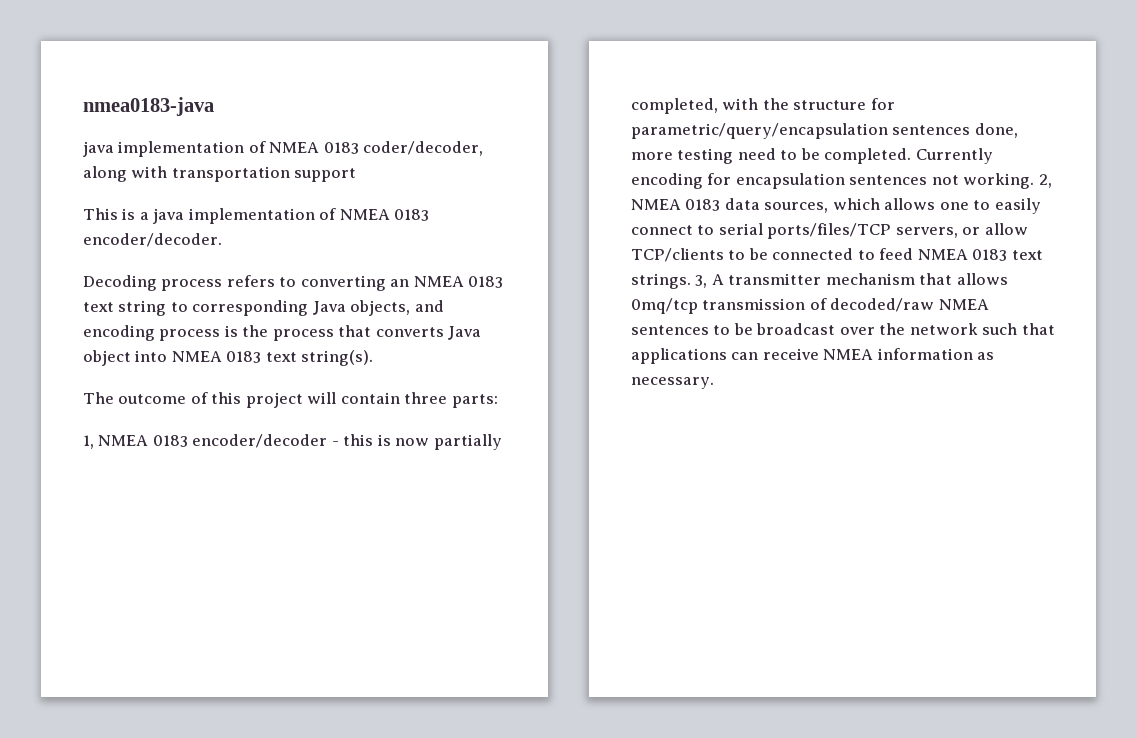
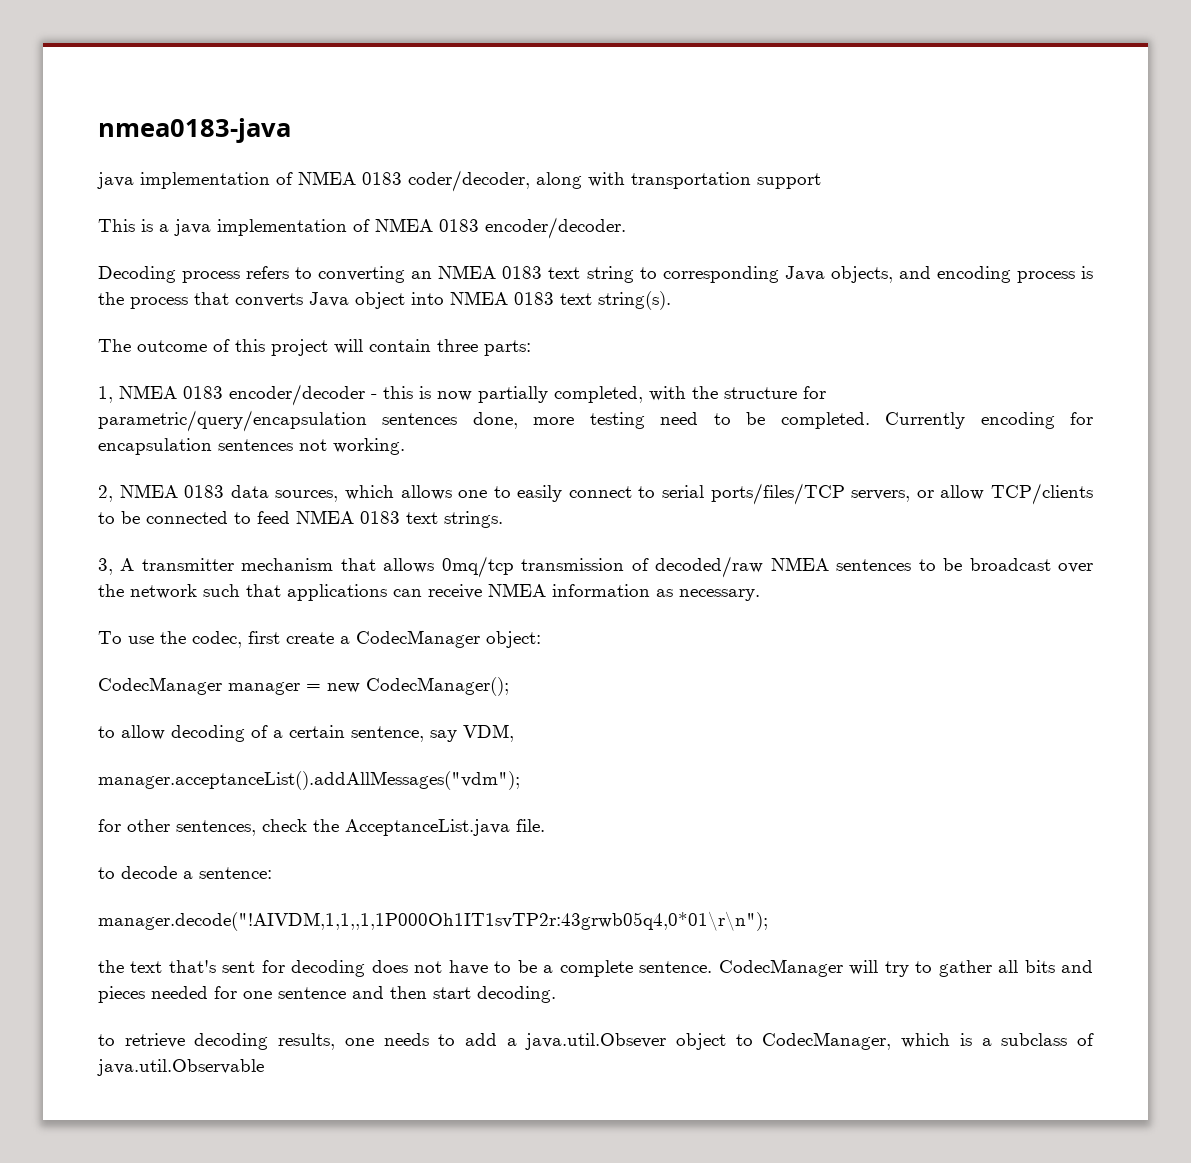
- Currently encoding for encapsulation sentences not working. 2, NMEA 0183 data sources, which allows one to easily connect to serial ports/files/TCP servers, or allow TCP/clients to be connected to feed NMEA 0183 text strings. 3, A transmitter mechanism that allows 0mq/tcp transmission of decoded/raw NMEA sentences to be broadcast over the network such that applications can receive NMEA information as necessary.
+ Currently encoding for encapsulation sentences not working.
+ 2, NMEA 0183 data sources, which allows one to easily connect to serial ports/files/TCP servers, or allow TCP/clients to be connected to feed NMEA 0183 text strings.
+ 3, A transmitter mechanism that allows 0mq/tcp transmission of decoded/raw NMEA sentences to be broadcast over the network such that applications can receive NMEA information as necessary.
+ To use the codec, first create a CodecManager object:
+ CodecManager manager = new CodecManager();
+ to allow decoding of a certain sentence, say VDM,
+ manager.acceptanceList().addAllMessages("vdm");
+ for other sentences, check the AcceptanceList.java file.
+ to decode a sentence:
+ manager.decode("!AIVDM,1,1,,1,1P000Oh1IT1svTP2r:43grwb05q4,0*01\r\n");
+ the text that's sent for decoding does not have to be a complete sentence. CodecManager will try to gather all bits and pieces needed for one sentence and then start decoding.
+ to retrieve decoding results, one needs to add a java.util.Obsever object to CodecManager, which is a subclass of java.util.Observable

